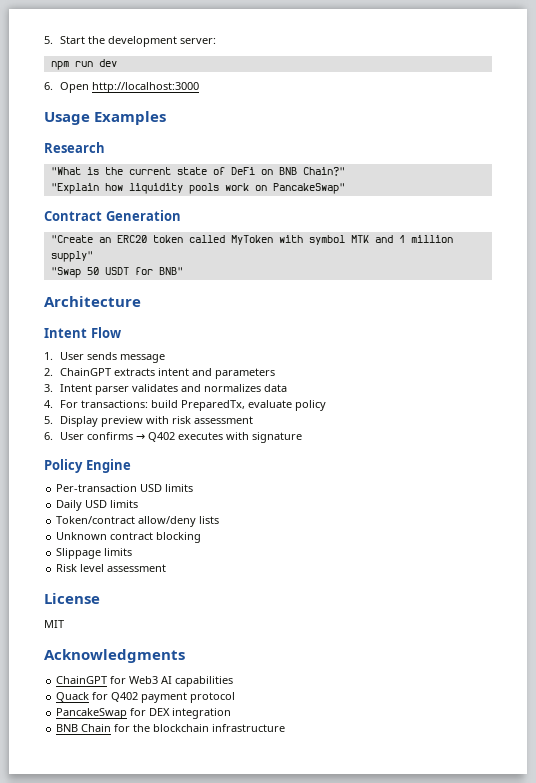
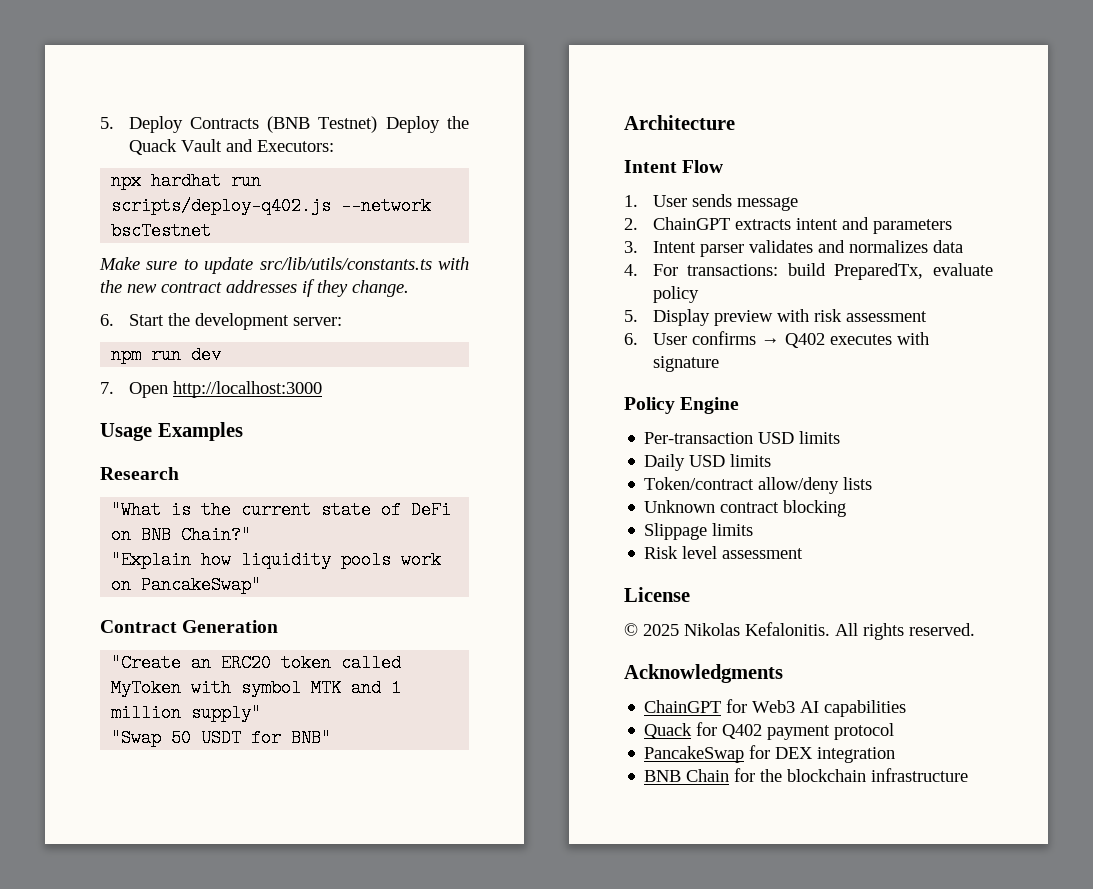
- 5. Start the development server:
+ 5. Deploy Contracts (BNB Testnet) Deploy the Quack Vault and Executors:
+ npx hardhat run scripts/deploy-q402.js --network bscTestnet
+ Make sure to update src/lib/utils/constants.ts with the new contract addresses if they change.
+ 6. Start the development server:
- 6. Open http://localhost:3000
+ 7. Open http://localhost:3000
- MIT
+ © 2025 Nikolas Kefalonitis. All rights reserved.

